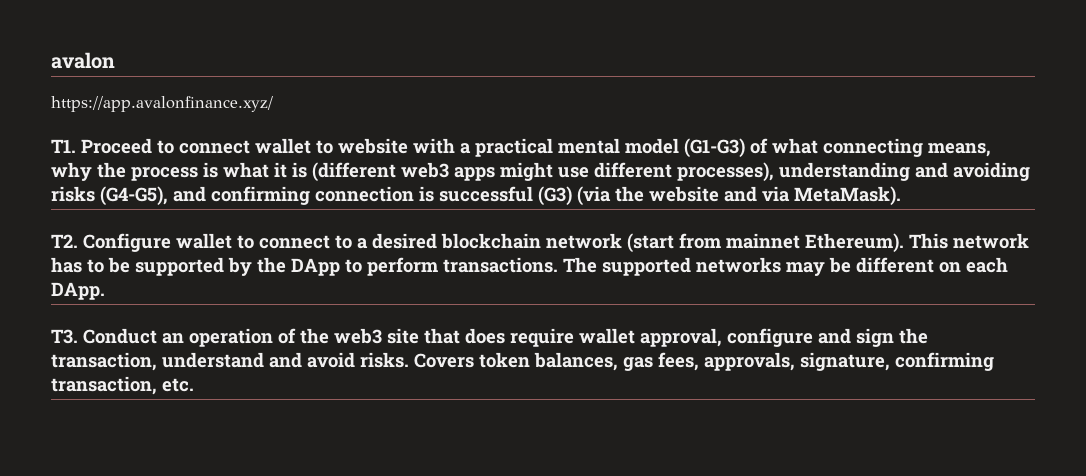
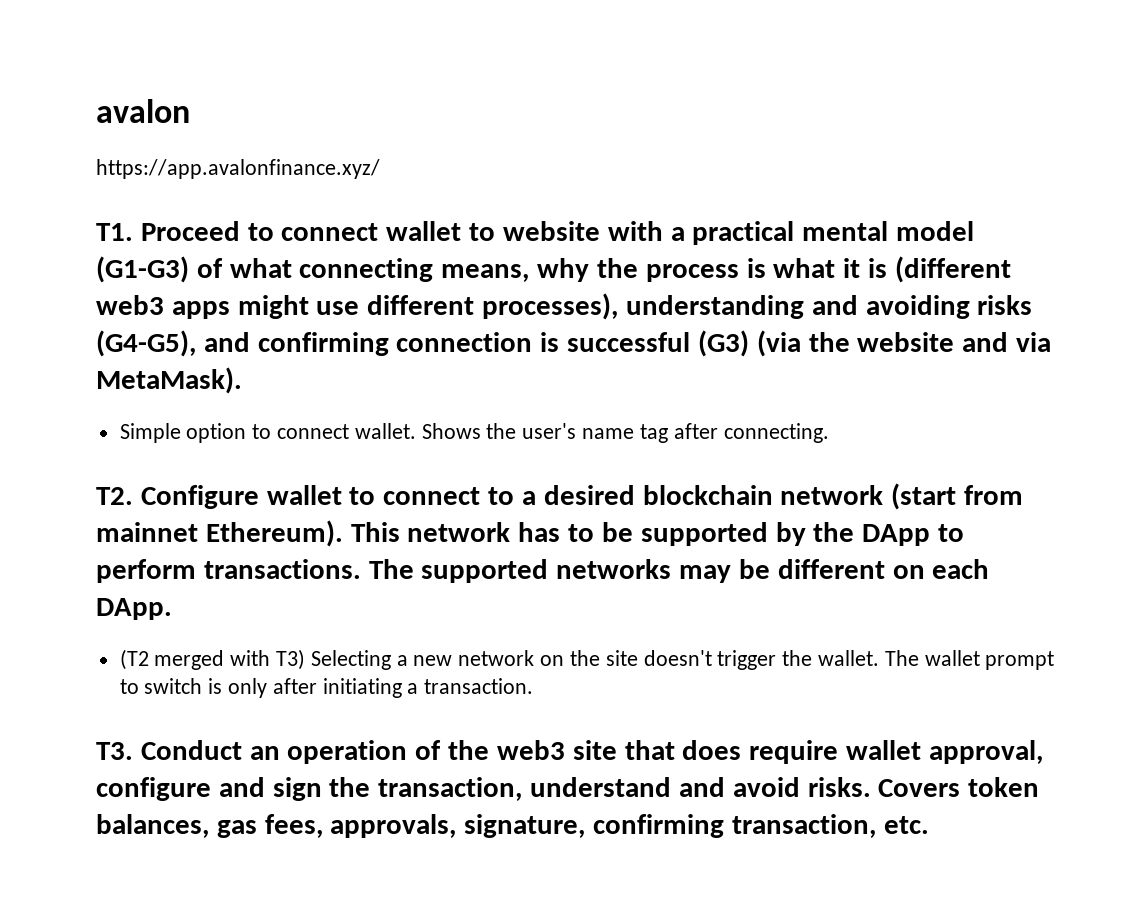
+ Simple option to connect wallet. Shows the user's name tag after connecting.
+ (T2 merged with T3) Selecting a new network on the site doesn't trigger the wallet. The wallet prompt to switch is only after initiating a transaction.

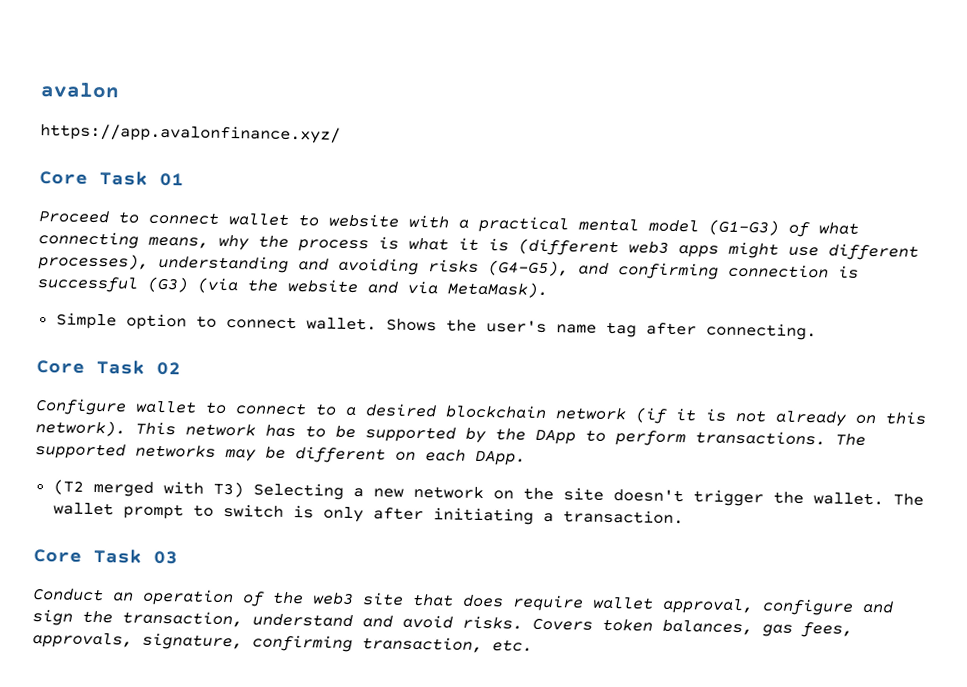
- T1. Proceed to connect wallet to website with a practical mental model (G1-G3) of what connecting means, why the process is what it is (different web3 apps might use different processes), understanding and avoiding risks (G4-G5), and confirming connection is successful (G3) (via the website and via MetaMask).
+ Core Task 01
+ Proceed to connect wallet to website with a practical mental model (G1-G3) of what connecting means, why the process is what it is (different web3 apps might use different processes), understanding and avoiding risks (G4-G5), and confirming connection is successful (G3) (via the website and via MetaMask).
- T2. Configure wallet to connect to a desired blockchain network (start from mainnet Ethereum).
+ Core Task 02
+ Configure wallet to connect to a desired blockchain network (if it is not already on this network).
- T3. Conduct an operation of the web3 site that does require wallet approval, configure and sign the transaction, understand and avoid risks.
+ Core Task 03
+ Conduct an operation of the web3 site that does require wallet approval, configure and sign the transaction, understand and avoid risks.

